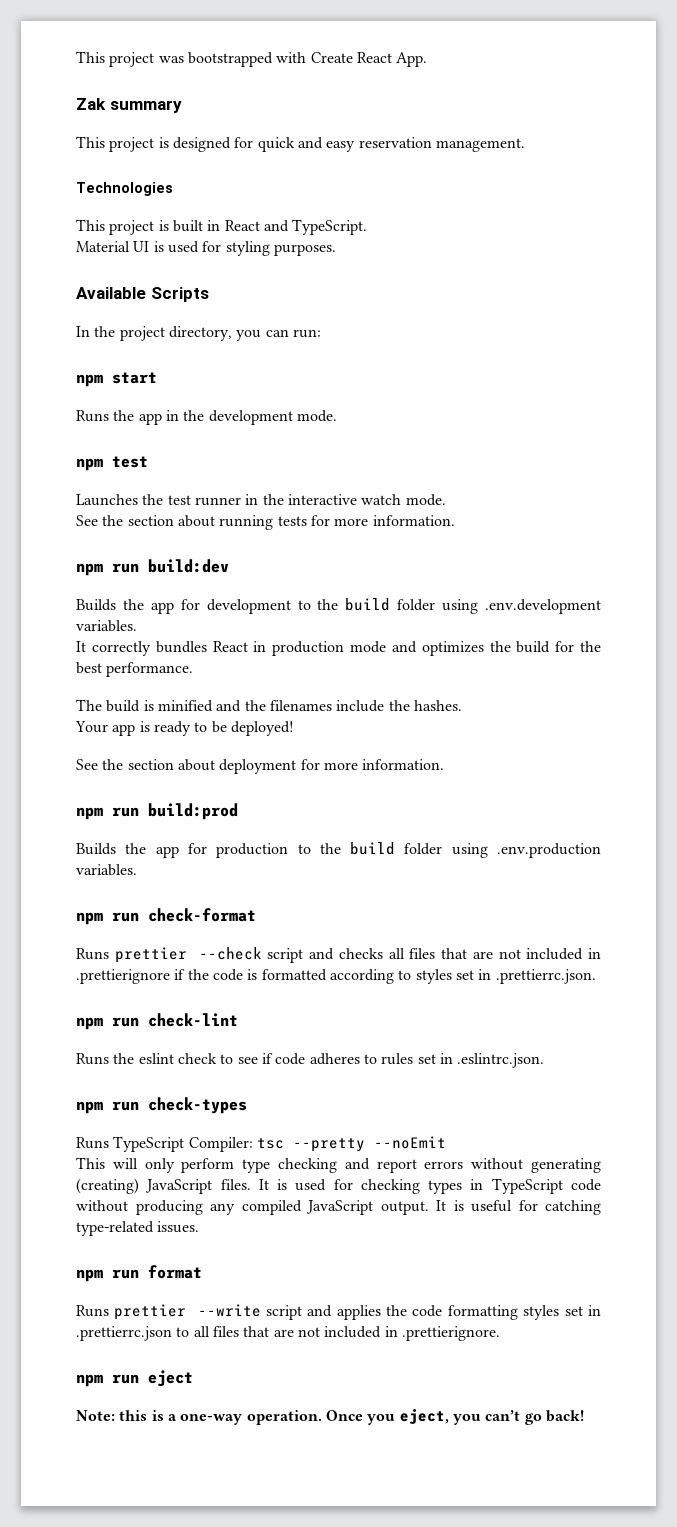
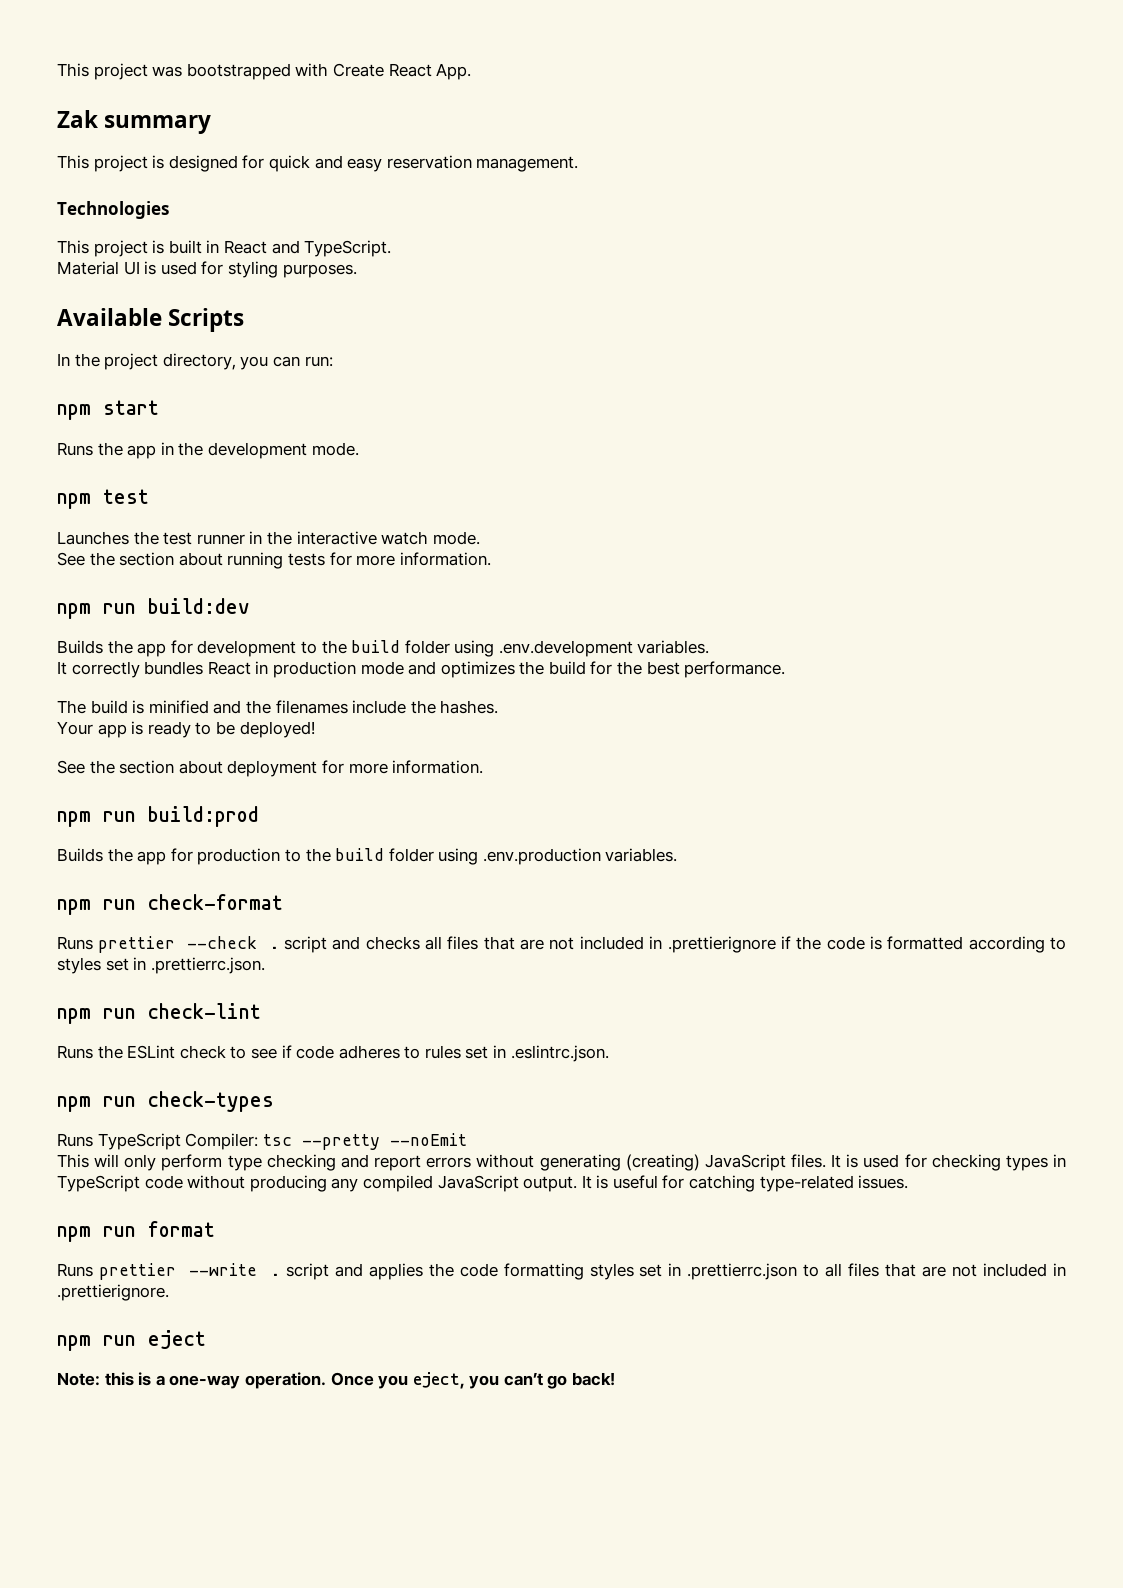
- Runs prettier --check script and checks all files that are not included in .prettierignore if the code is formatted according to styles set in .prettierrc.json.
+ Runs prettier --check . script and checks all files that are not included in .prettierignore if the code is formatted according to styles set in .prettierrc.json.
- Runs the eslint check to see if code adheres to rules set in .eslintrc.json.
+ Runs the ESLint check to see if code adheres to rules set in .eslintrc.json.
- Runs prettier --write script and applies the code formatting styles set in .prettierrc.json to all files that are not included in .prettierignore.
+ Runs prettier --write . script and applies the code formatting styles set in .prettierrc.json to all files that are not included in .prettierignore.

